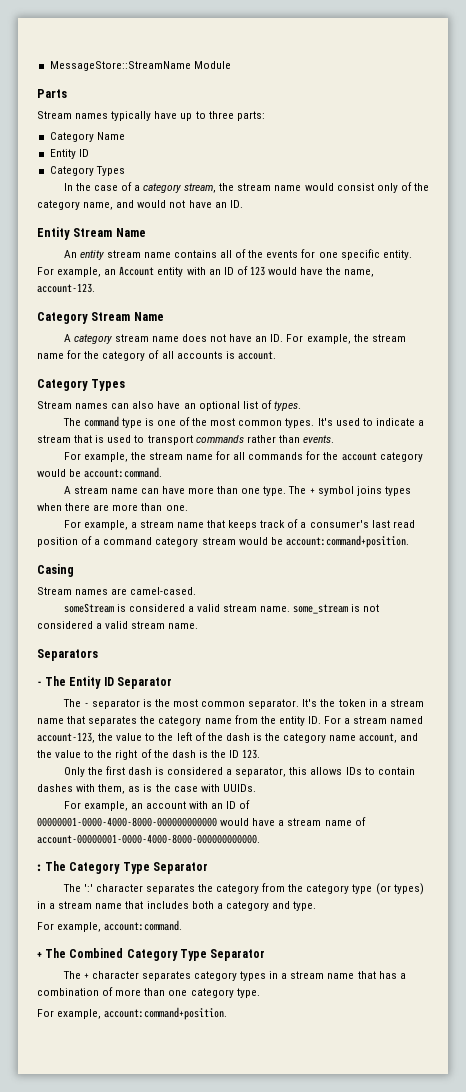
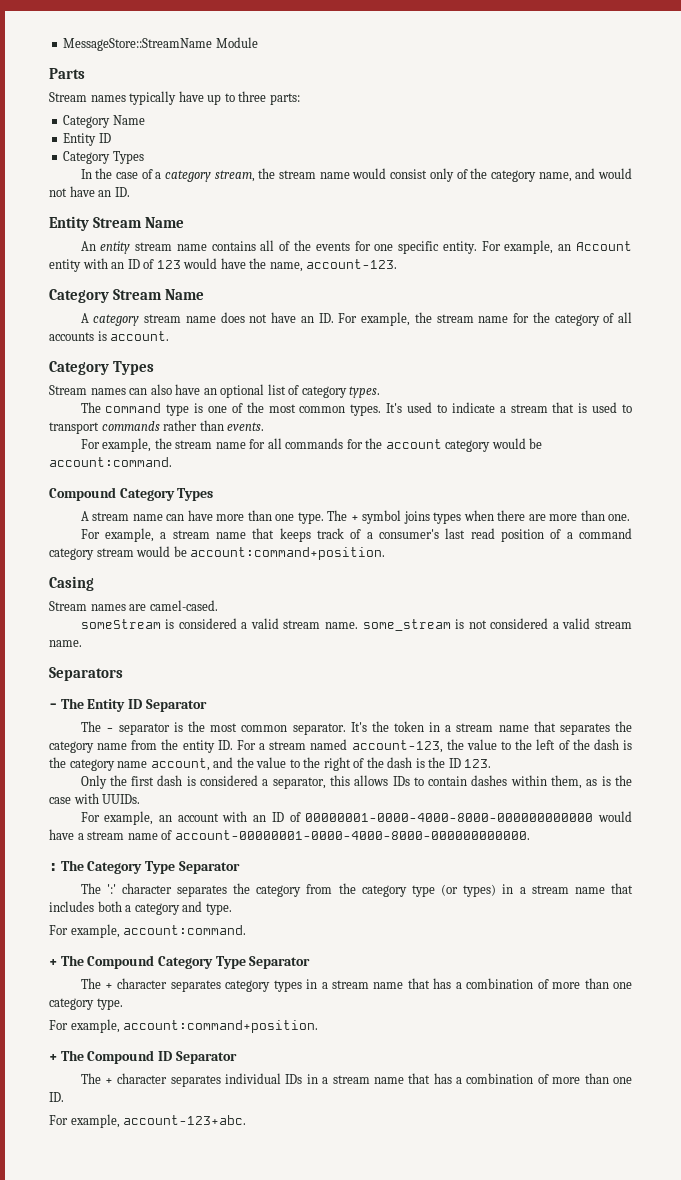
- Stream names can also have an optional list of types.
+ Stream names can also have an optional list of category types.
+ Compound Category Types
- Only the first dash is considered a separator, this allows IDs to contain dashes with them, as is the case with UUIDs.
+ Only the first dash is considered a separator, this allows IDs to contain dashes within them, as is the case with UUIDs.
- + The Combined Category Type Separator
+ + The Compound Category Type Separator
+ + The Compound ID Separator
+ The + character separates individual IDs in a stream name that has a combination of more than one ID.
+ For example, account-123+abc.

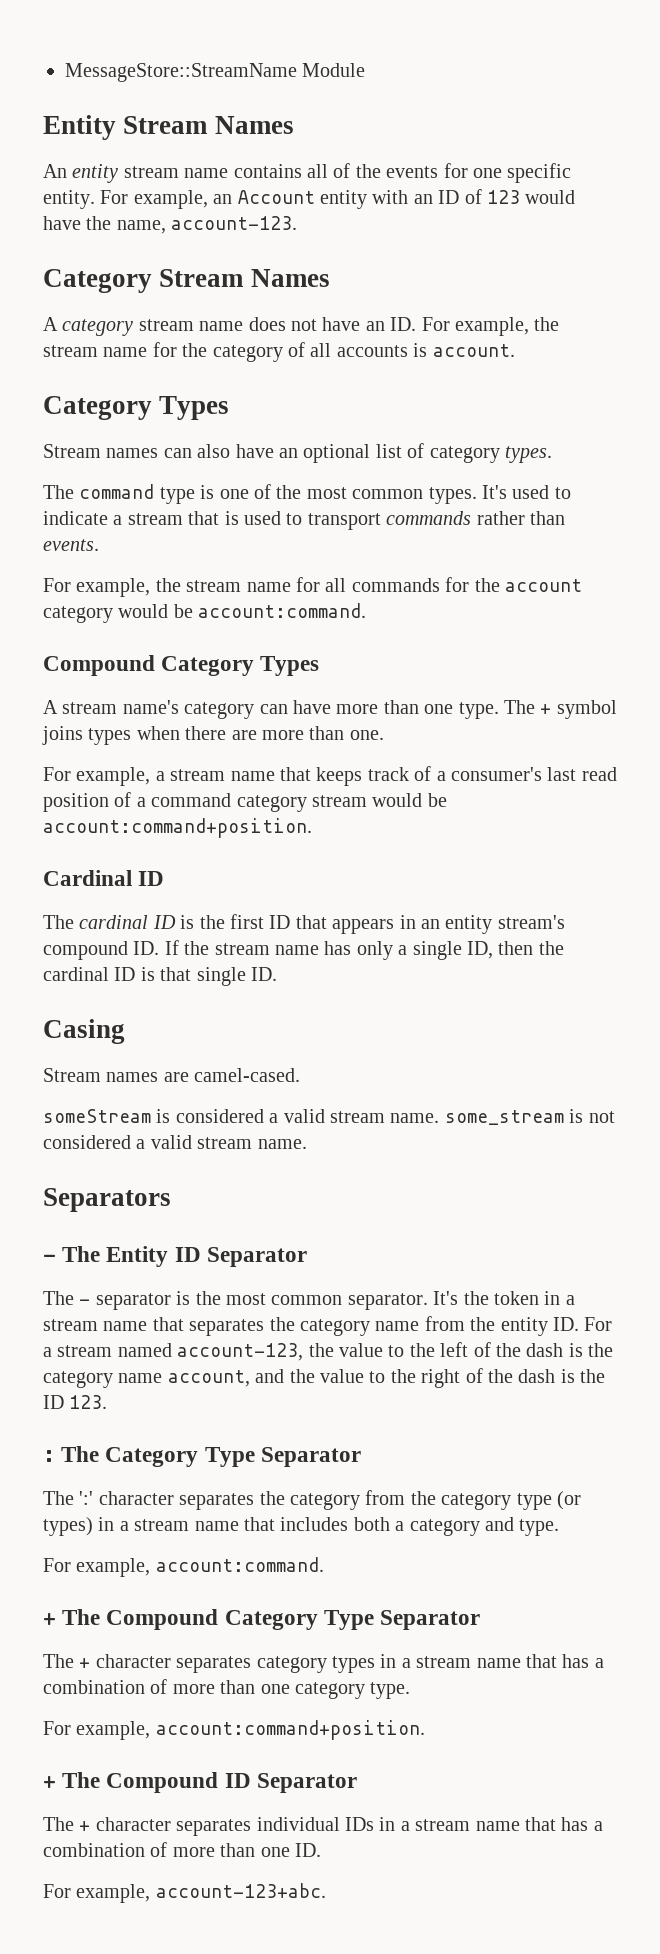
- Parts
- Stream names typically have up to three parts:
- Category Name
- Entity ID
- Category Types
- In the case of a category stream, the stream name would consist only of the category name, and would not have an ID.
- Entity Stream Name
+ Entity Stream Names
- Category Stream Name
+ Category Stream Names
- A stream name can have more than one type.
+ A stream name's category can have more than one type.
+ Cardinal ID
+ The cardinal ID is the first ID that appears in an entity stream's compound ID. If the stream name has only a single ID, then the cardinal ID is that single ID.
- Only the first dash is considered a separator, this allows IDs to contain dashes within them, as is the case with UUIDs.
- For example, an account with an ID of 00000001-0000-4000-8000-000000000000 would have a stream name of account-00000001-0000-4000-8000-000000000000.

